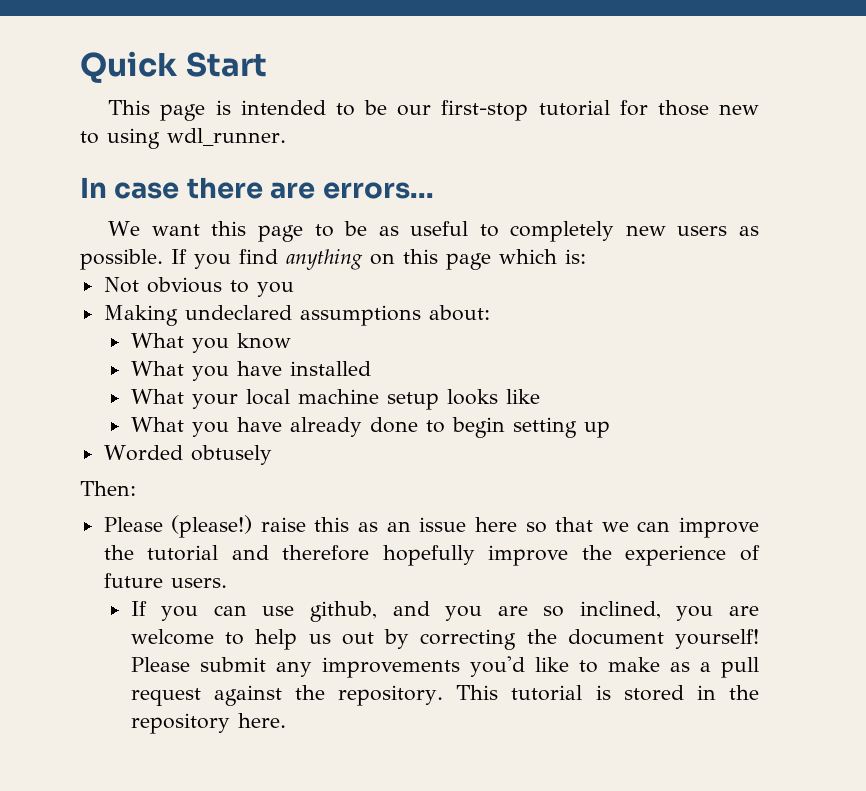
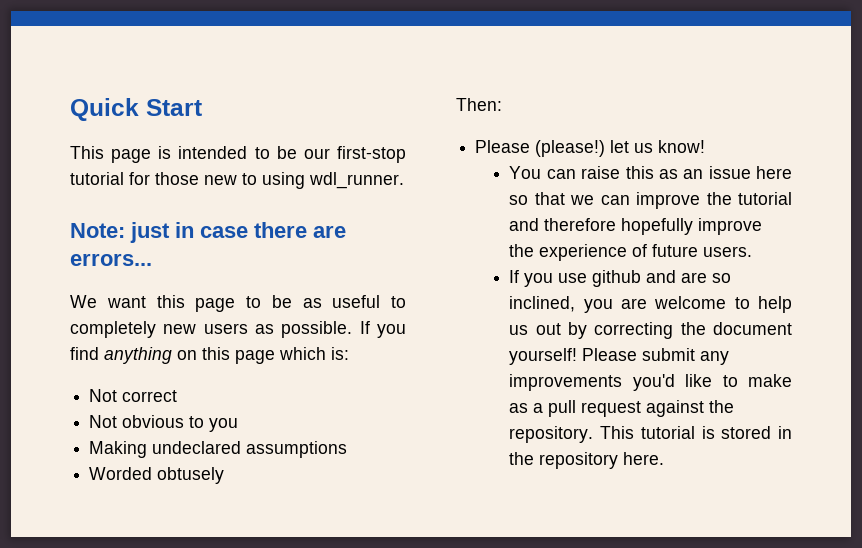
- In case there are errors...
+ Note: just in case there are errors...
+ Not correct
- Making undeclared assumptions about:
- What you know
- What you have installed
- What your local machine setup looks like
- What you have already done to begin setting up
+ Making undeclared assumptions
- Please (please!) raise this as an issue here so that we can improve the tutorial and therefore hopefully improve the experience of future users.
+ Please (please!) let us know!
+ You can raise this as an issue here so that we can improve the tutorial and therefore hopefully improve the experience of future users.
- If you can use github, and you are so inclined, you are welcome to help us out by correcting the document yourself!
+ If you use github and are so inclined, you are welcome to help us out by correcting the document yourself!

